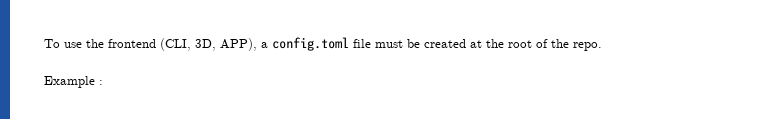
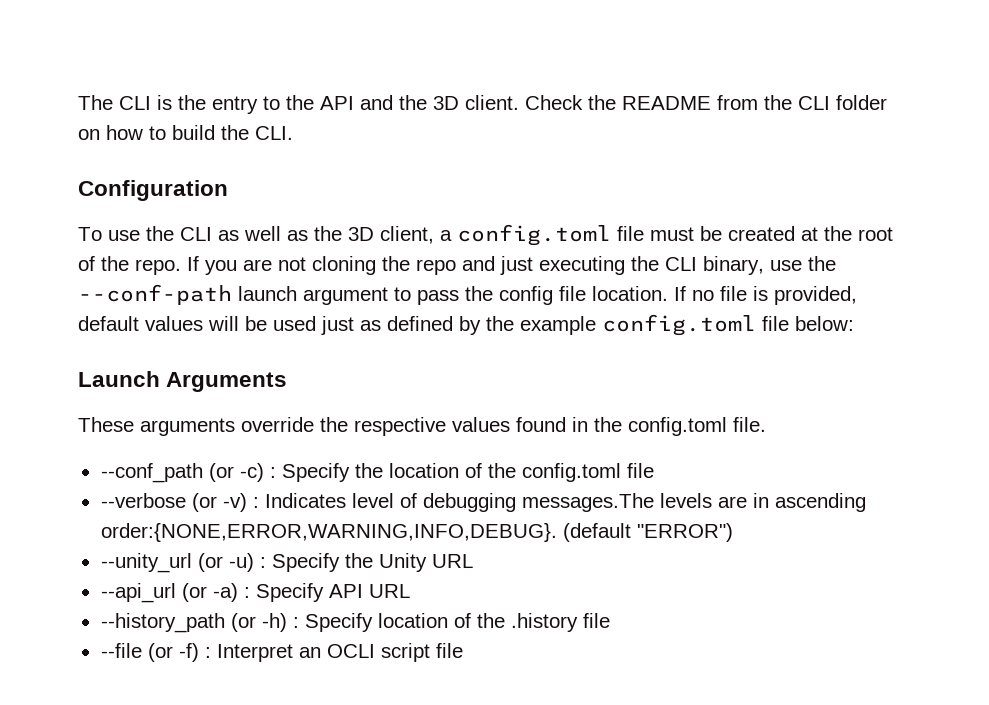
- To use the frontend (CLI, 3D, APP), a config.toml file must be created at the root of the repo.
- Example :
+ The CLI is the entry to the API and the 3D client. Check the README from the CLI folder on how to build the CLI.
+ Configuration
+ To use the CLI as well as the 3D client, a config.toml file must be created at the root of the repo. If you are not cloning the repo and just executing the CLI binary, use the --conf-path launch argument to pass the config file location. If no file is provided, default values will be used just as defined by the example config.toml file below:
+ Launch Arguments
+ These arguments override the respective values found in the config.toml file.
+ --conf_path (or -c) : Specify the location of the config.toml file
+ --verbose (or -v) : Indicates level of debugging messages.The levels are in ascending order:{NONE,ERROR,WARNING,INFO,DEBUG}. (default "ERROR")
+ --unity_url (or -u) : Specify the Unity URL
+ --api_url (or -a) : Specify API URL
+ --history_path (or -h) : Specify location of the .history file
+ --file (or -f) : Interpret an OCLI script file

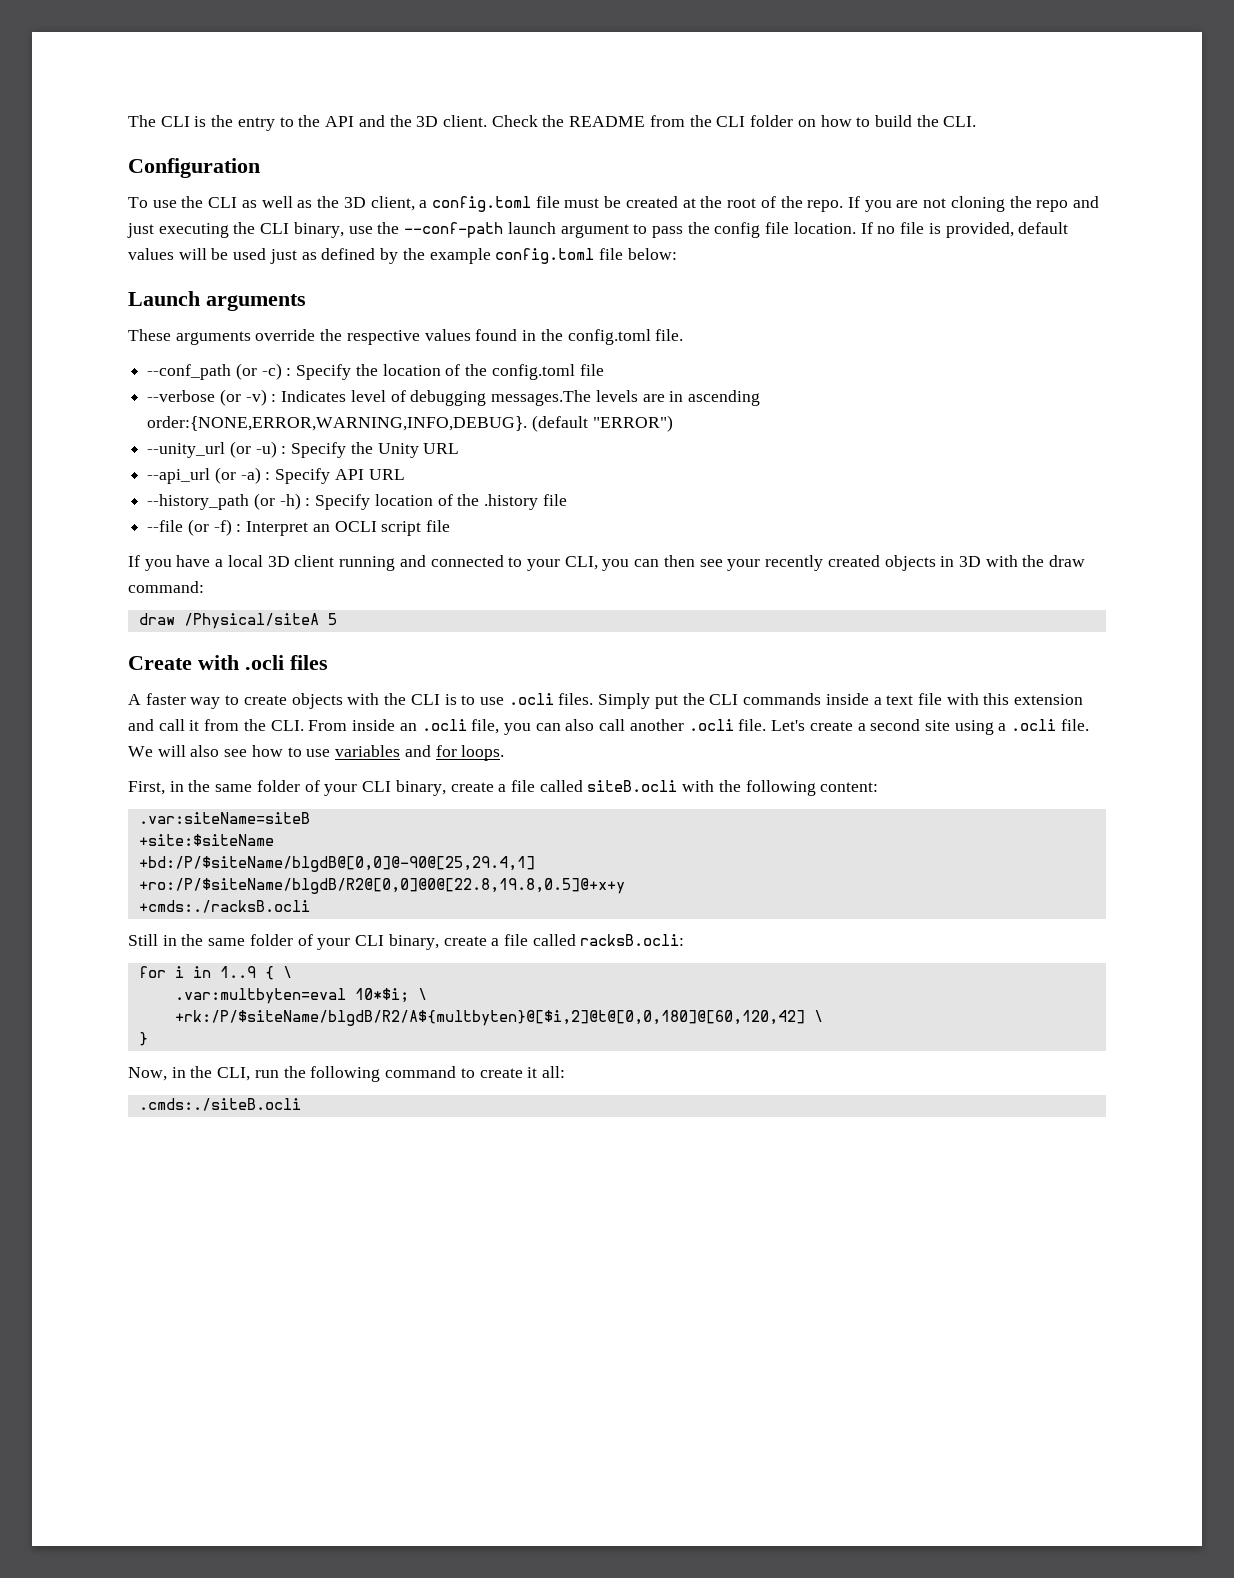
- Launch Arguments
+ Launch arguments
+ If you have a local 3D client running and connected to your CLI, you can then see your recently created objects in 3D with the draw command:
+ draw /Physical/siteA 5
+ Create with .ocli files
+ A faster way to create objects with the CLI is to use .ocli files. Simply put the CLI commands inside a text file with this extension and call it from the CLI. From inside an .ocli file, you can also call another .ocli file. Let's create a second site using a .ocli file. We will also see how to use variables and for loops.
+ First, in the same folder of your CLI binary, create a file called siteB.ocli with the following content:
+ .var:siteName=siteB
+ +site:$siteName
+ +bd:/P/$siteName/blgdB@[0,0]@-90@[25,29.4,1]
+ +ro:/P/$siteName/blgdB/R2@[0,0]@0@[22.8,19.8,0.5]@+x+y
+ +cmds:./racksB.ocli
+ Still in the same folder of your CLI binary, create a file called racksB.ocli:
+ for i in 1..9 { \
+ .var:multbyten=eval 10*$i; \
+ +rk:/P/$siteName/blgdB/R2/A${multbyten}@[$i,2]@t@[0,0,180]@[60,120,42] \
+ }
+ Now, in the CLI, run the following command to create it all:
+ .cmds:./siteB.ocli

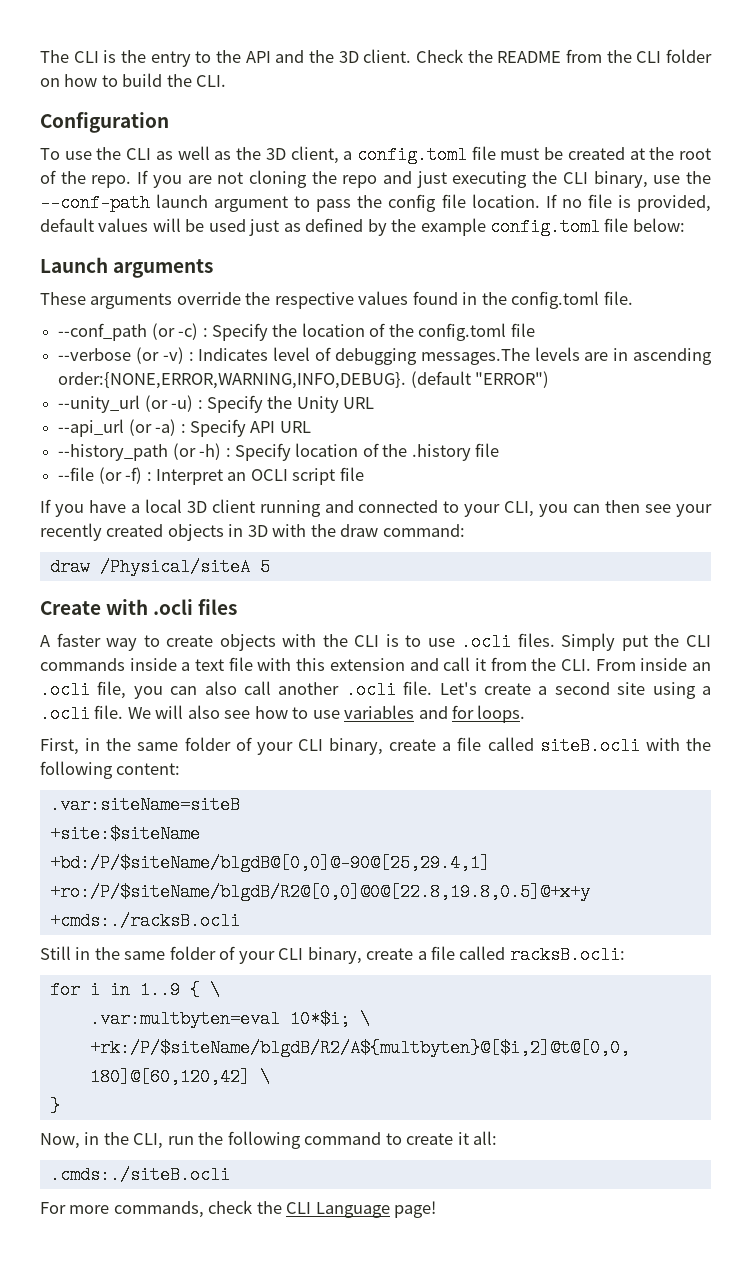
+ For more commands, check the CLI Language page!

